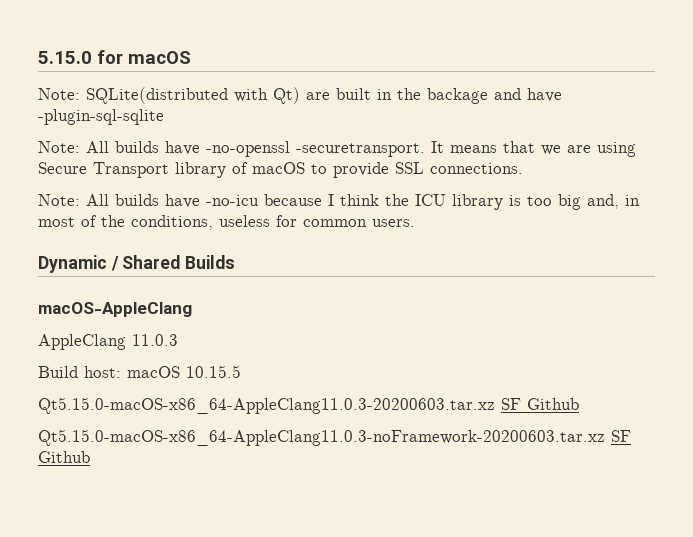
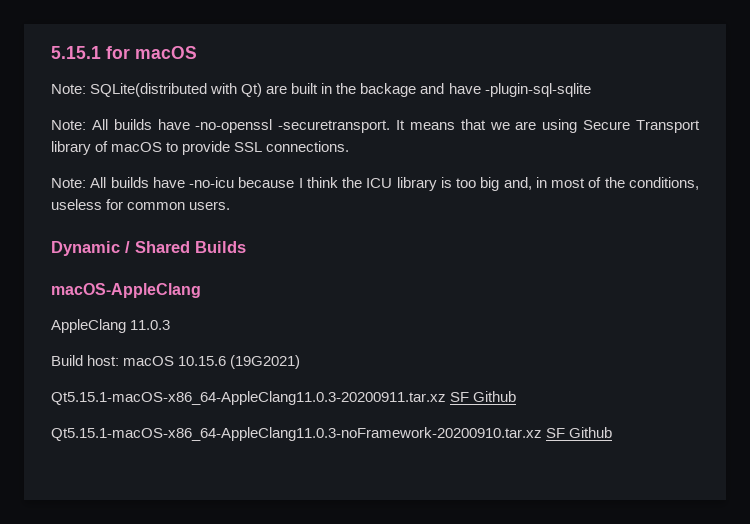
- 5.15.0 for macOS
+ 5.15.1 for macOS
- Build host: macOS 10.15.5
- Qt5.15.0-macOS-x86_64-AppleClang11.0.3-20200603.tar.xz SF Github
+ Build host: macOS 10.15.6 (19G2021)
+ Qt5.15.1-macOS-x86_64-AppleClang11.0.3-20200911.tar.xz SF Github
- Qt5.15.0-macOS-x86_64-AppleClang11.0.3-noFramework-20200603.tar.xz SF Github
+ Qt5.15.1-macOS-x86_64-AppleClang11.0.3-noFramework-20200910.tar.xz SF Github

